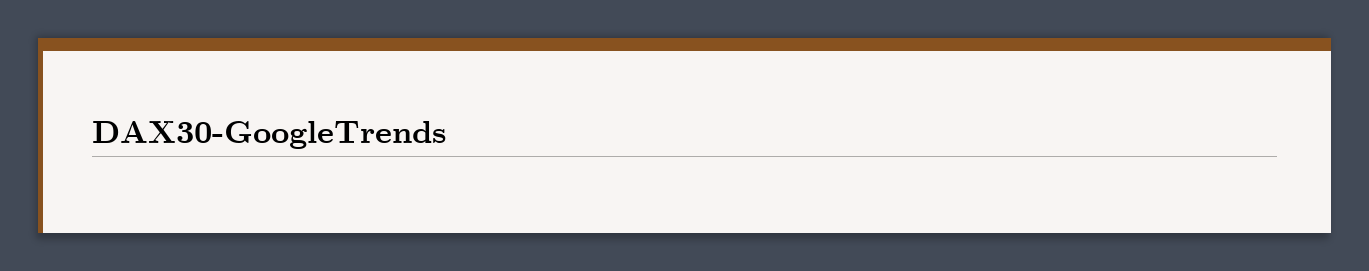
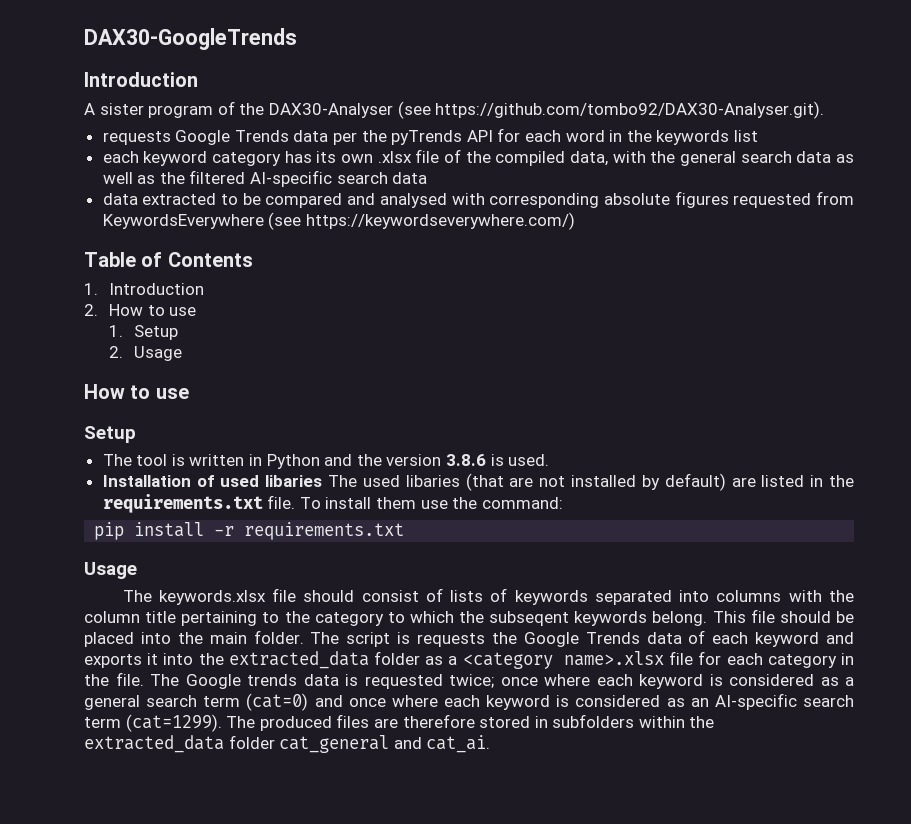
  DAX30-GoogleTrends
+ Introduction
+ A sister program of the DAX30-Analyser (see https://github.com/tombo92/DAX30-Analyser.git).
+ requests Google Trends data per the pyTrends API for each word in the keywords list
+ each keyword category has its own .xlsx file of the compiled data, with the general search data as well as the filtered AI-specific search data
+ data extracted to be compared and analysed with corresponding absolute figures requested from KeywordsEverywhere (see https://keywordseverywhere.com/)
+ Table of Contents
+ 1. Introduction
+ 2. How to use
+ 1. Setup
+ 2. Usage
+ How to use
+ Setup
+ The tool is written in Python and the version 3.8.6 is used.
+ Installation of used libaries The used libaries (that are not installed by default) are listed in the requirements.txt file. To install them use the command:
+ pip install -r requirements.txt
+ Usage
+ The keywords.xlsx file should consist of lists of keywords separated into columns with the column title pertaining to the category to which the subseqent keywords belong. This file should be placed into the main folder. The script is requests the Google Trends data of each keyword and exports it into the extracted_data folder as a <category name>.xlsx file for each category in the file. The Google trends data is requested twice; once where each keyword is considered as a general search term (cat=0) and once where each keyword is considered as an AI-specific search term (cat=1299). The produced files are therefore stored in subfolders within the extracted_data folder cat_general and cat_ai.

